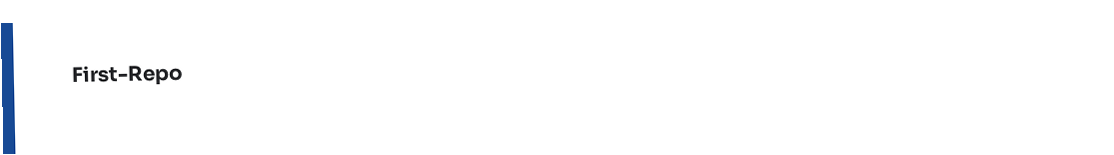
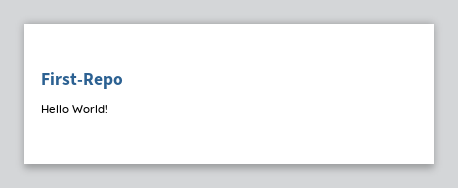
+ Hello World!

